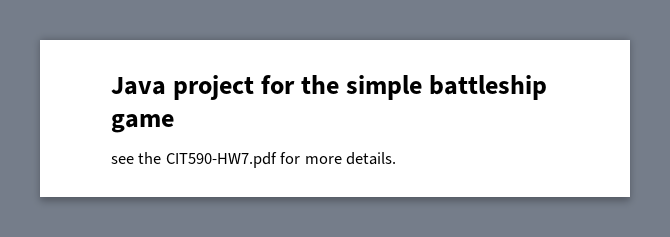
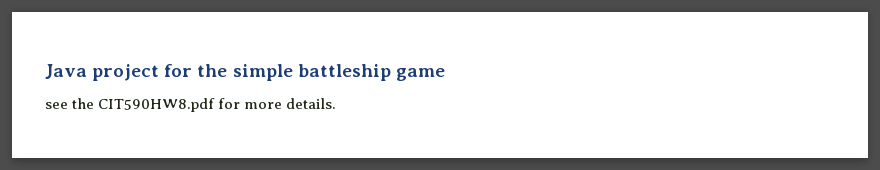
- see the CIT590-HW7.pdf for more details.
+ see the CIT590HW8.pdf for more details.

